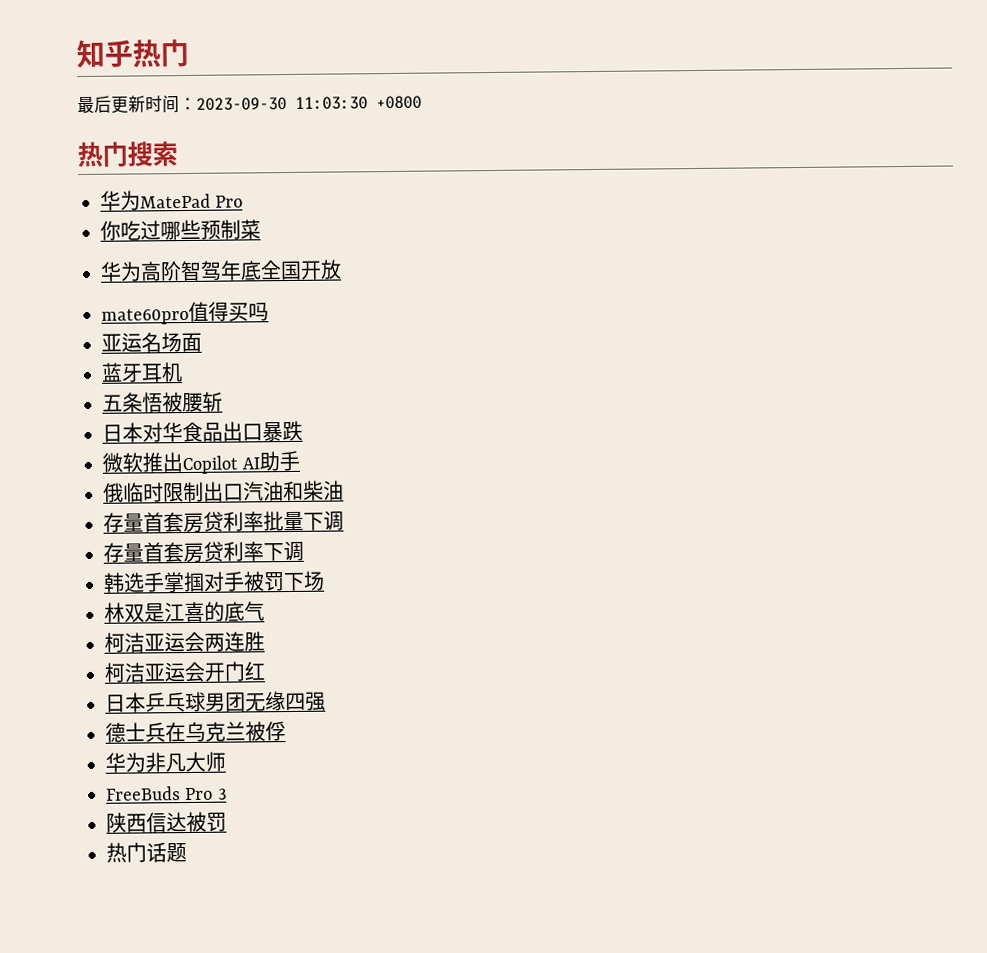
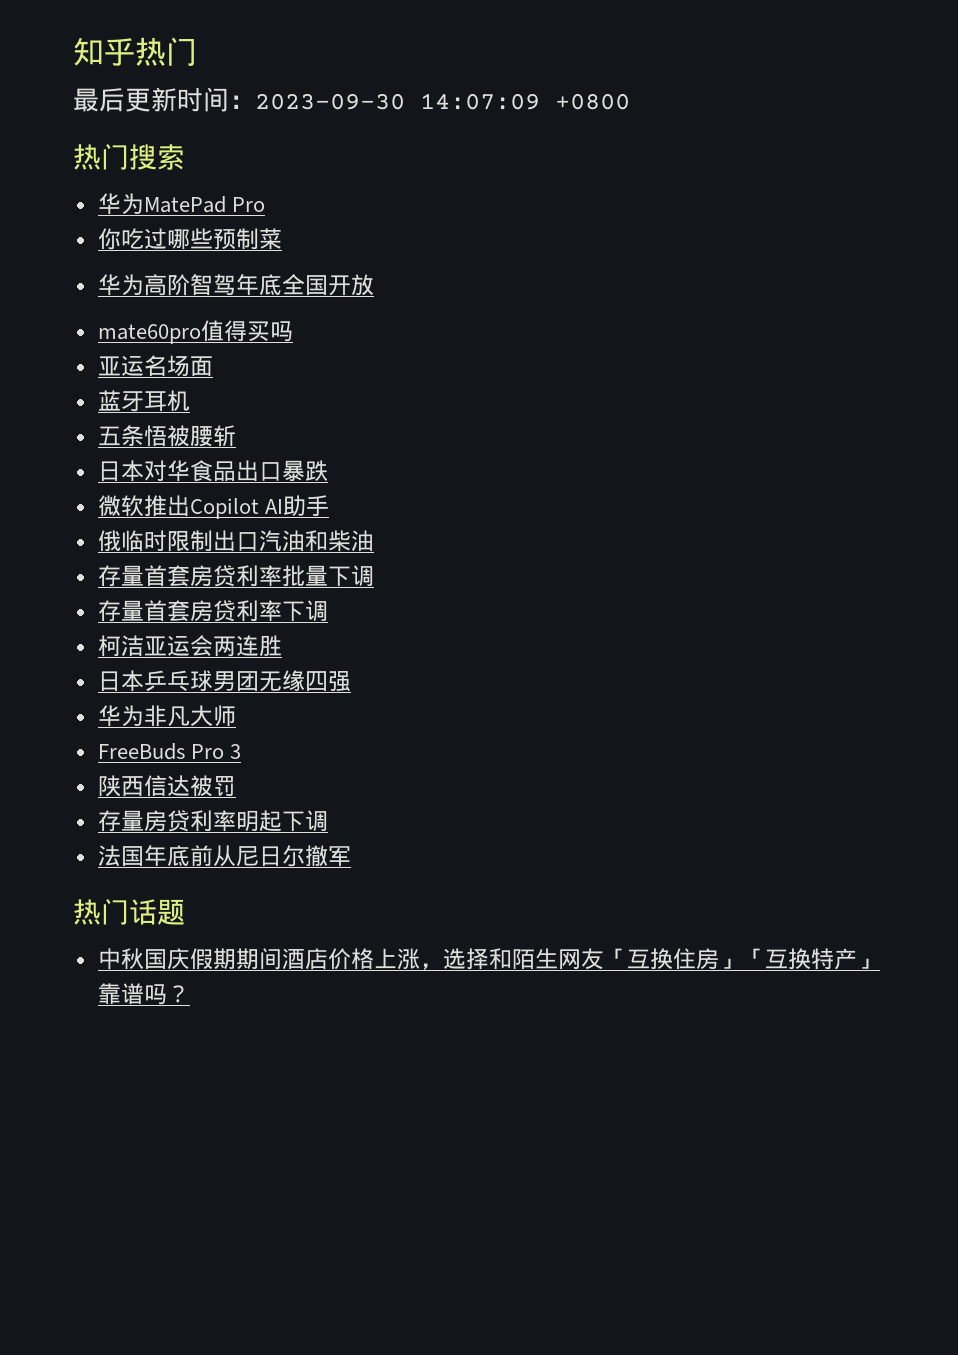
- 最后更新时间：2023-09-30 11:03:30 +0800
+ 最后更新时间：2023-09-30 14:07:09 +0800
- 韩选手掌掴对手被罚下场
- 林双是江喜的底气
- 柯洁亚运会开门红
- 德士兵在乌克兰被俘
+ 存量房贷利率明起下调
+ 法国年底前从尼日尔撤军
  热门话题
+ 中秋国庆假期期间酒店价格上涨，选择和陌生网友「互换住房」「互换特产」靠谱吗？

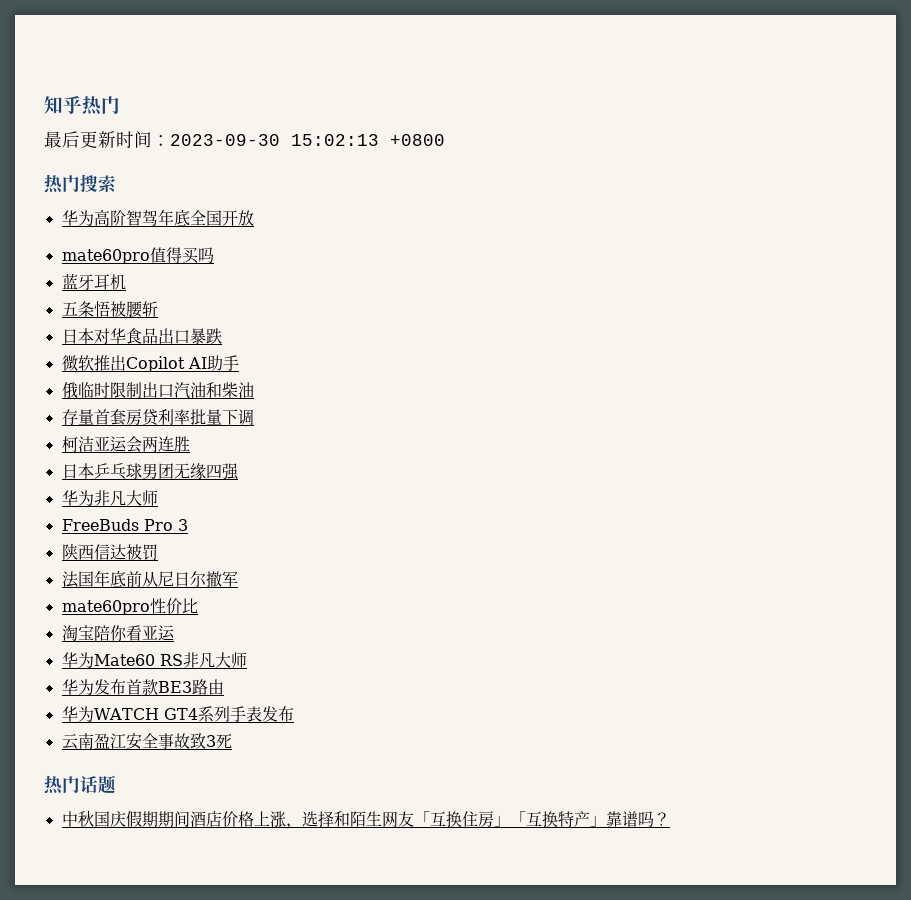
- 最后更新时间：2023-09-30 14:07:09 +0800
+ 最后更新时间：2023-09-30 15:02:13 +0800
- 华为MatePad Pro
- 你吃过哪些预制菜
- 亚运名场面
- 存量首套房贷利率下调
- 存量房贷利率明起下调
+ mate60pro性价比
+ 淘宝陪你看亚运
+ 华为Mate60 RS非凡大师
+ 华为发布首款BE3路由
+ 华为WATCH GT4系列手表发布
+ 云南盈江安全事故致3死

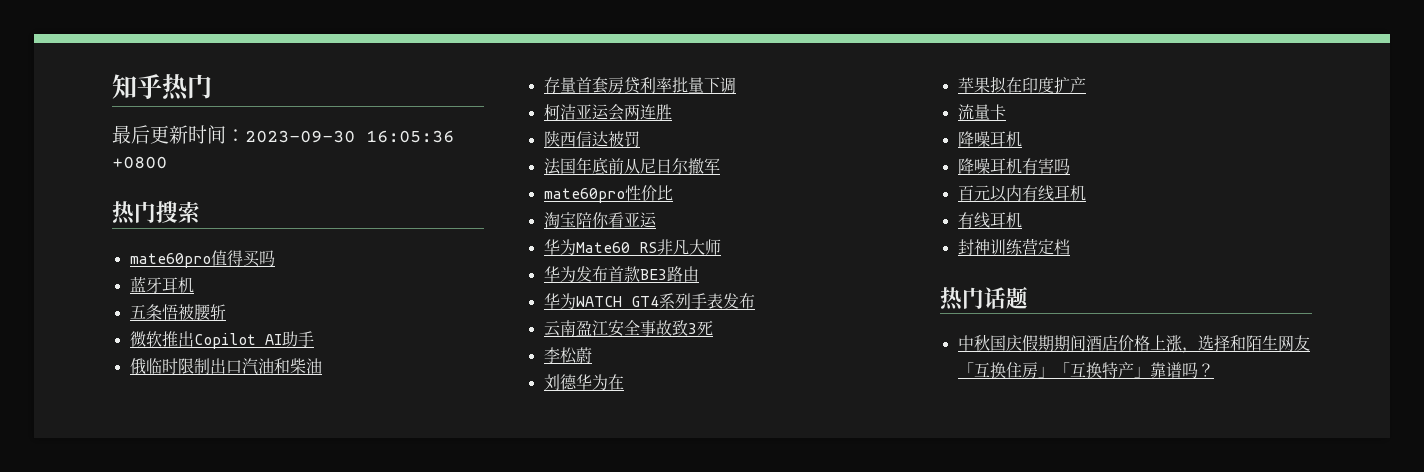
- 最后更新时间：2023-09-30 15:02:13 +0800
+ 最后更新时间：2023-09-30 16:05:36 +0800
- 华为高阶智驾年底全国开放
- 日本对华食品出口暴跌
- 日本乒乓球男团无缘四强
- 华为非凡大师
- FreeBuds Pro 3
+ 李松蔚
+ 刘德华为在
+ 苹果拟在印度扩产
+ 流量卡
+ 降噪耳机
+ 降噪耳机有害吗
+ 百元以内有线耳机
+ 有线耳机
+ 封神训练营定档

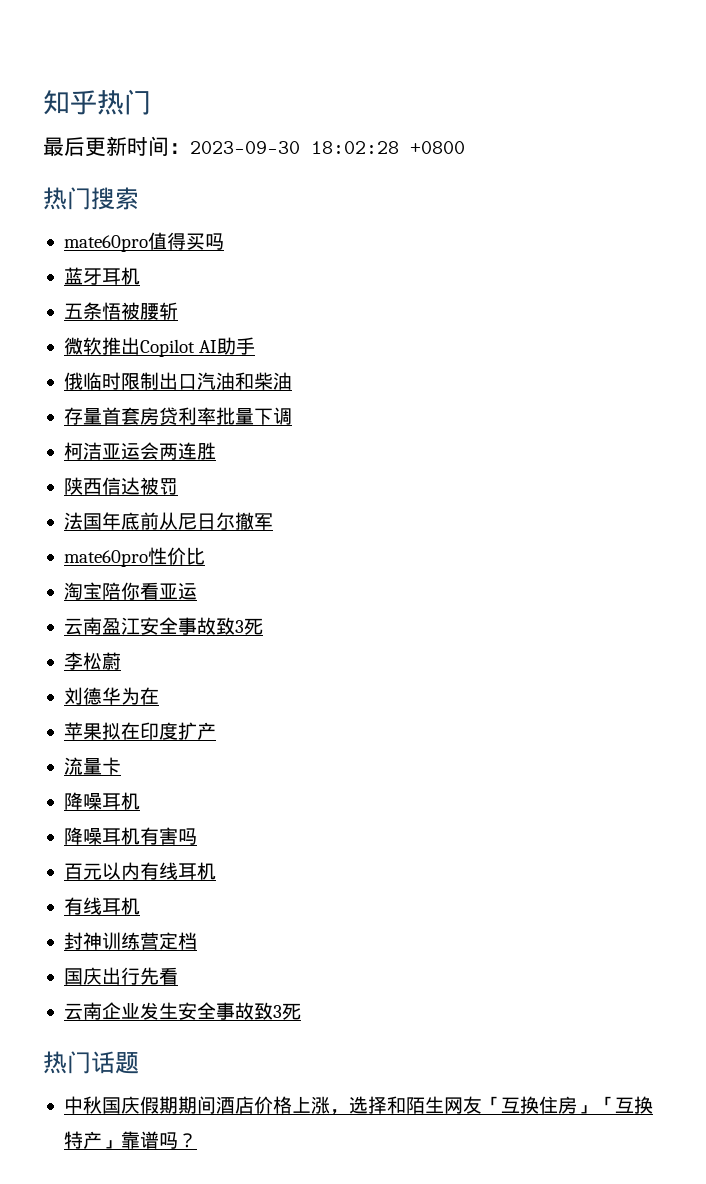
- 最后更新时间：2023-09-30 16:05:36 +0800
+ 最后更新时间：2023-09-30 18:02:28 +0800
- 华为Mate60 RS非凡大师
- 华为发布首款BE3路由
- 华为WATCH GT4系列手表发布
+ 国庆出行先看
+ 云南企业发生安全事故致3死

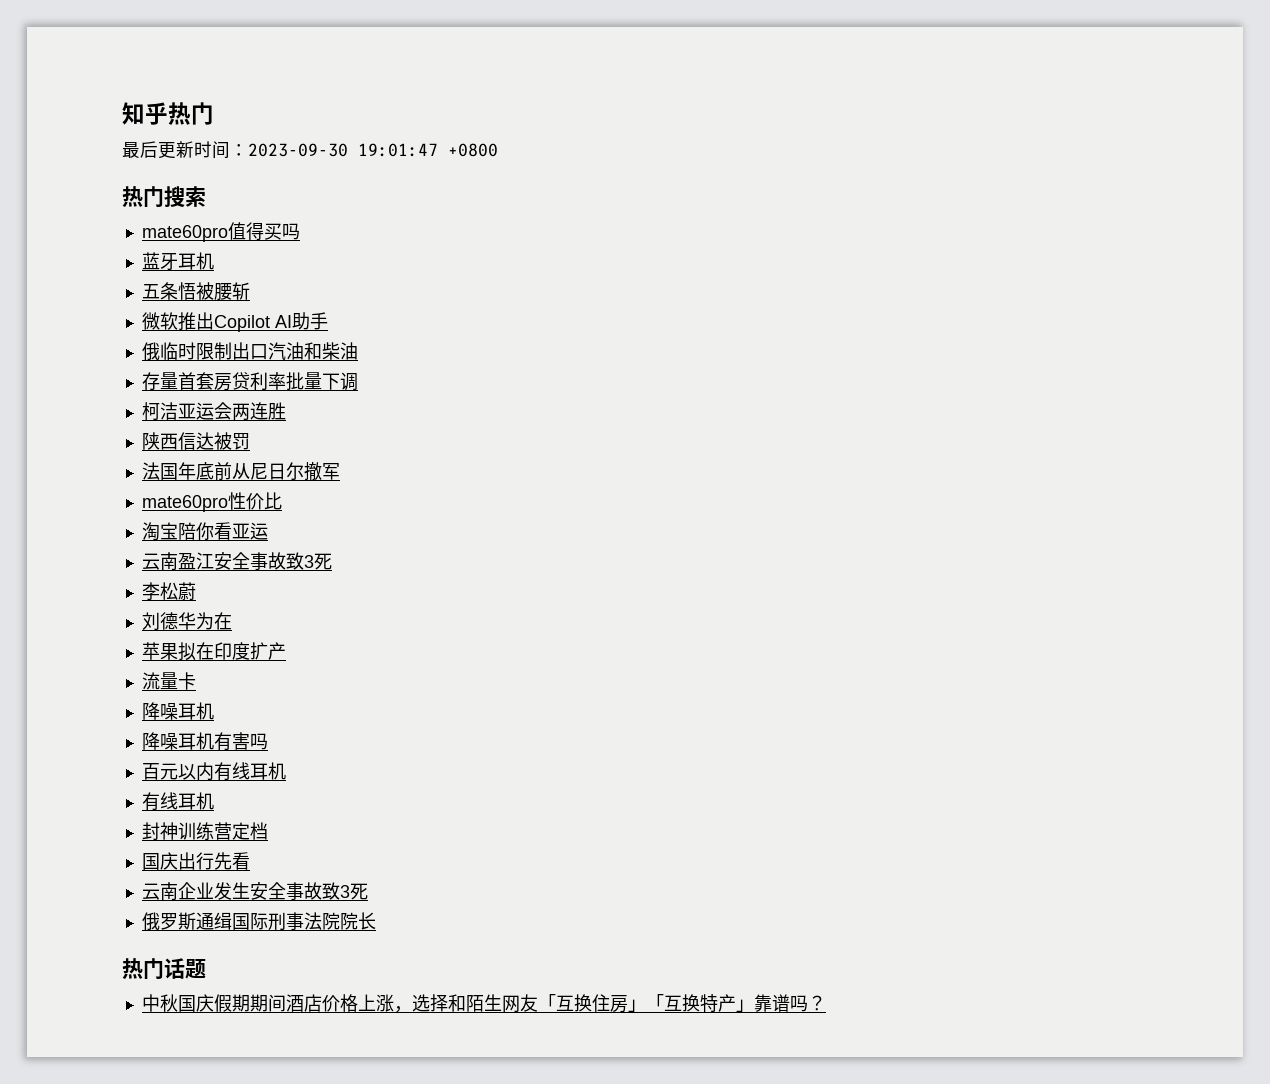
- 最后更新时间：2023-09-30 18:02:28 +0800
+ 最后更新时间：2023-09-30 19:01:47 +0800
+ 俄罗斯通缉国际刑事法院院长

